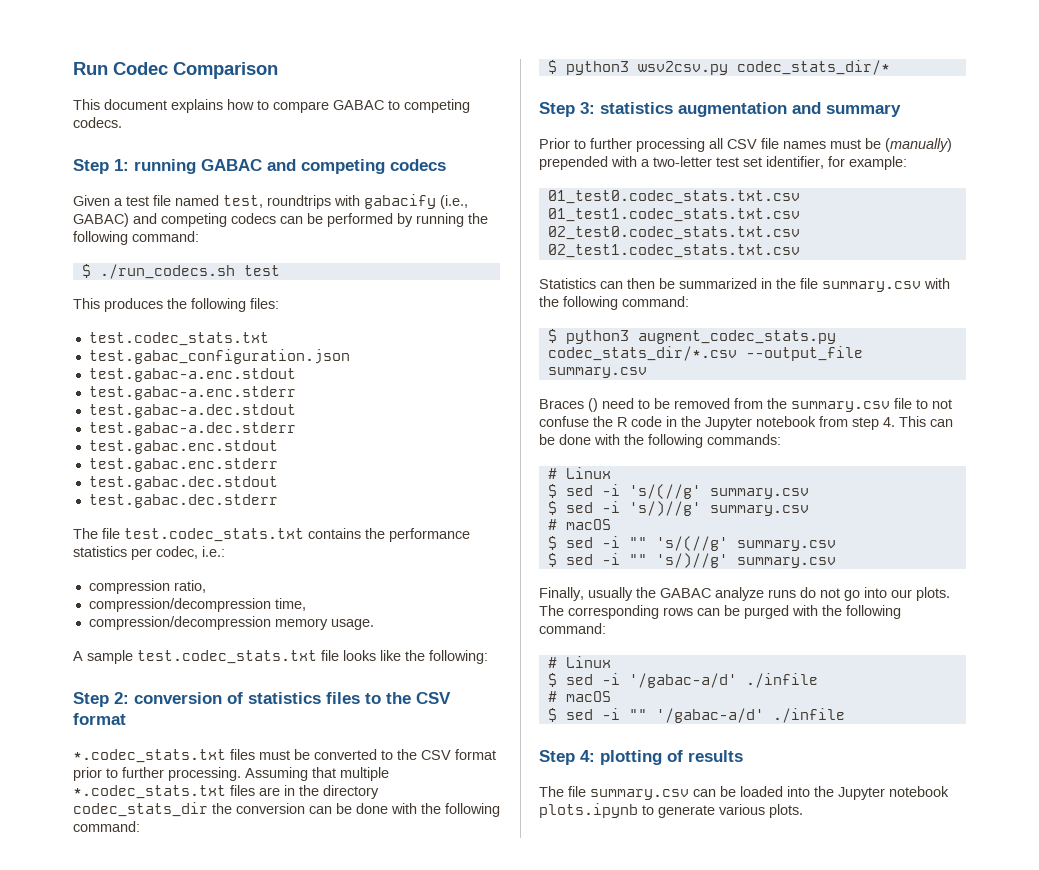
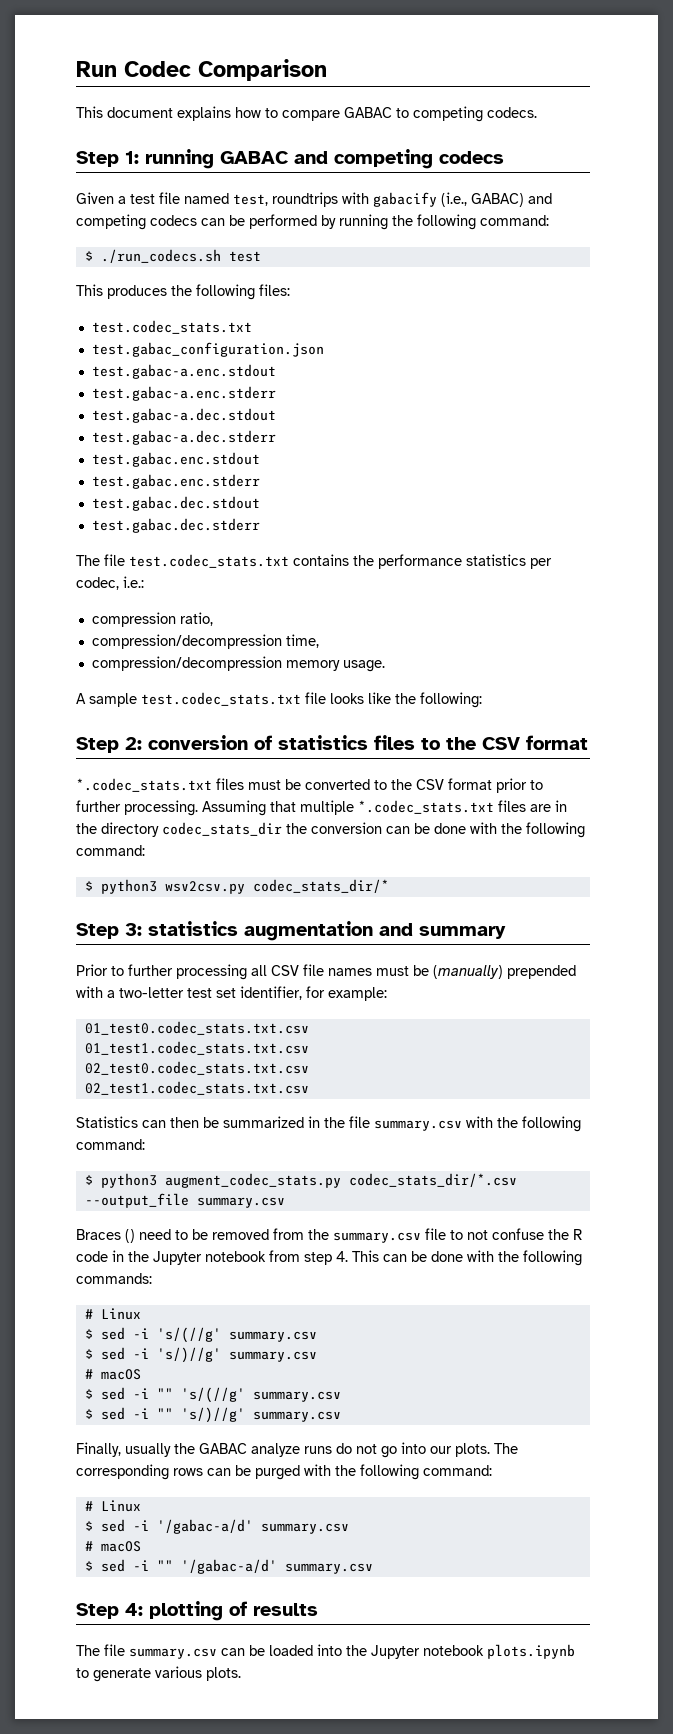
- $ sed -i '/gabac-a/d' ./infile
+ $ sed -i '/gabac-a/d' summary.csv
- $ sed -i "" '/gabac-a/d' ./infile
+ $ sed -i "" '/gabac-a/d' summary.csv

